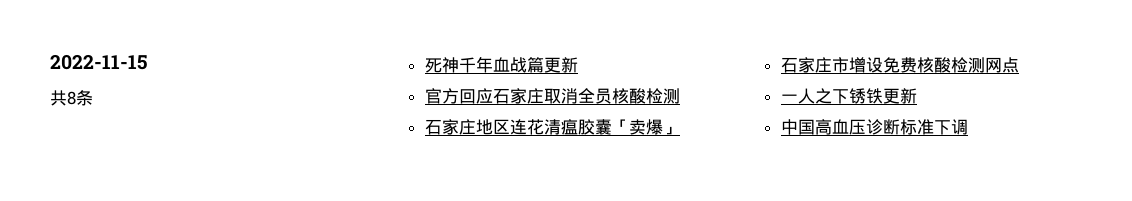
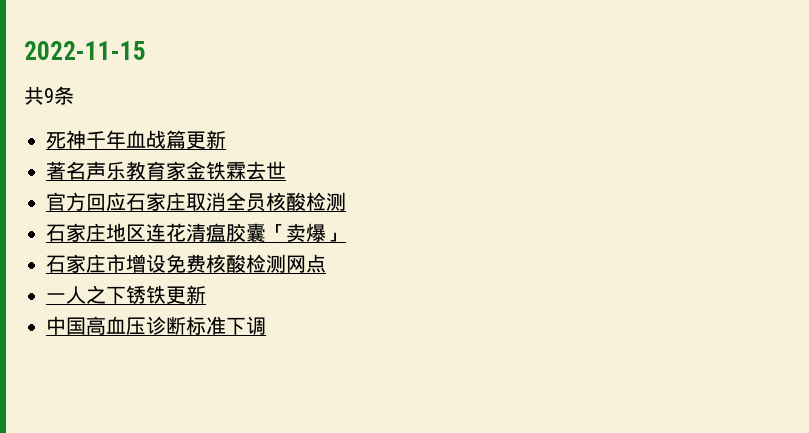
- 共8条
+ 共9条
+ 著名声乐教育家金铁霖去世

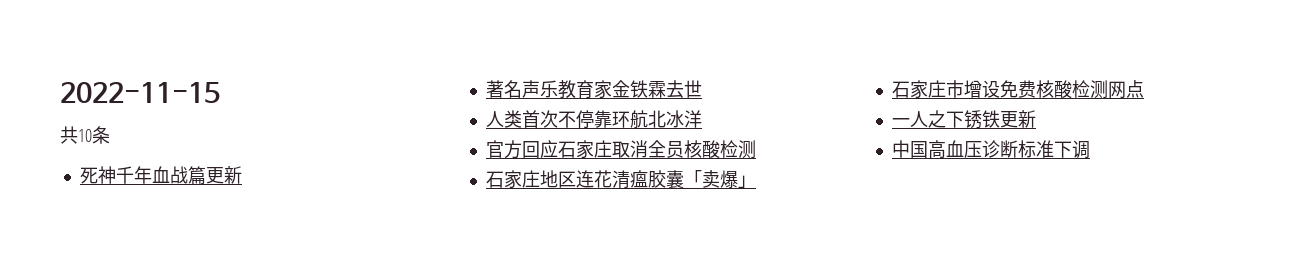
- 共9条
+ 共10条
+ 人类首次不停靠环航北冰洋

